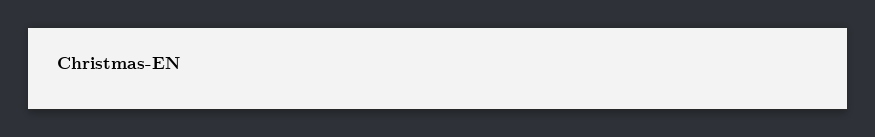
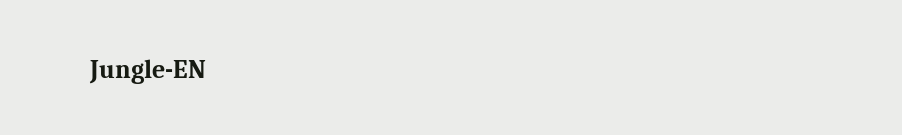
- Christmas-EN
+ Jungle-EN

